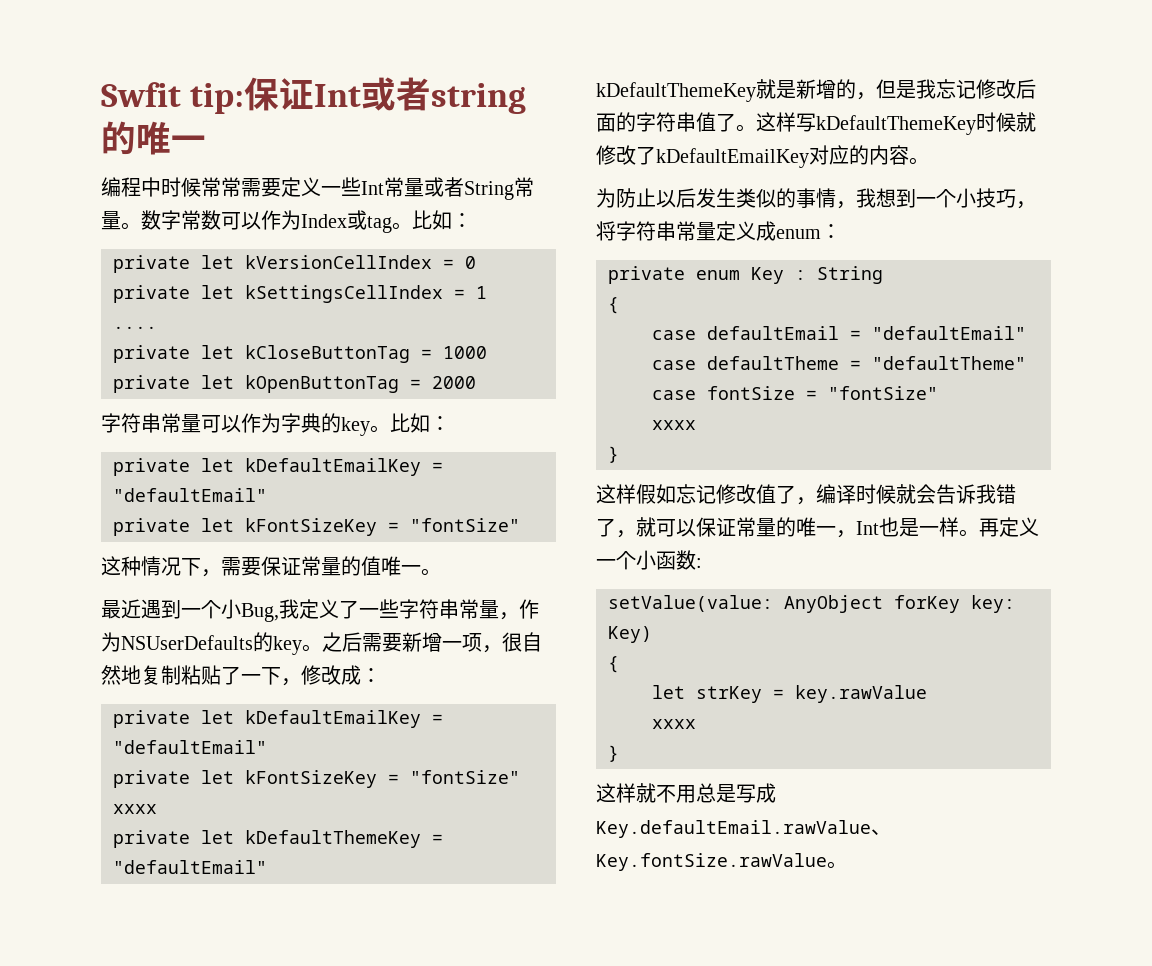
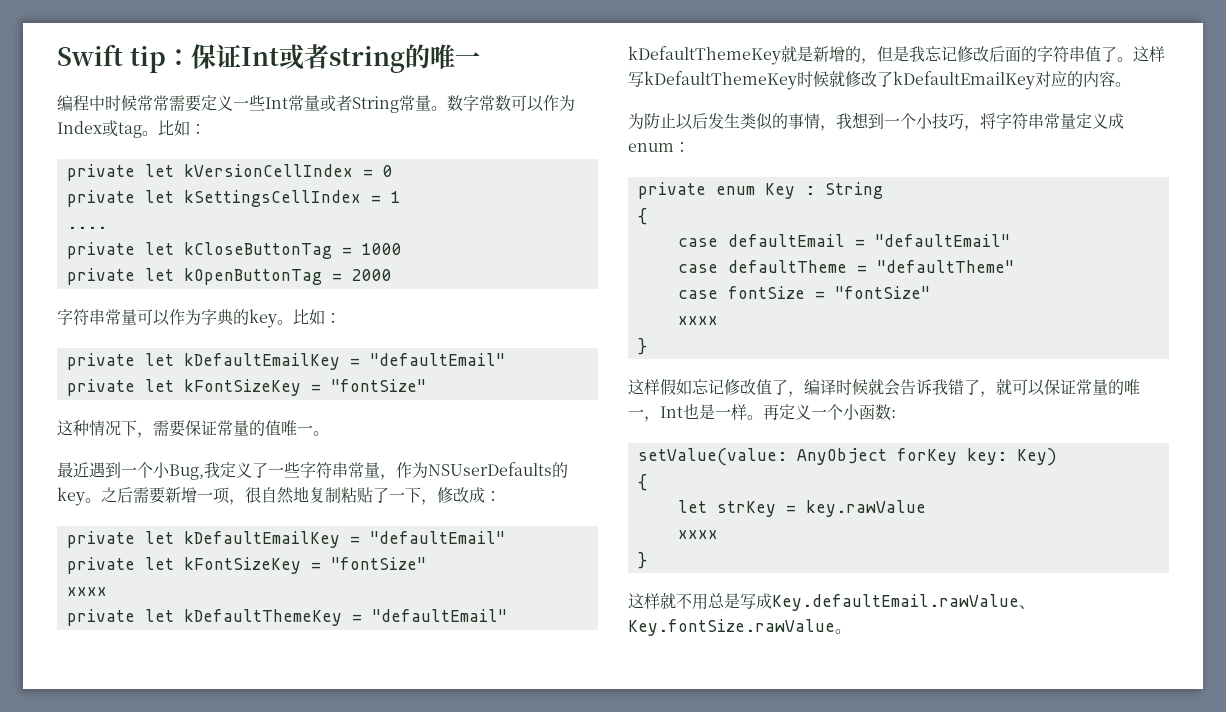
- Swfit tip:保证Int或者string的唯一
+ Swift tip：保证Int或者string的唯一

